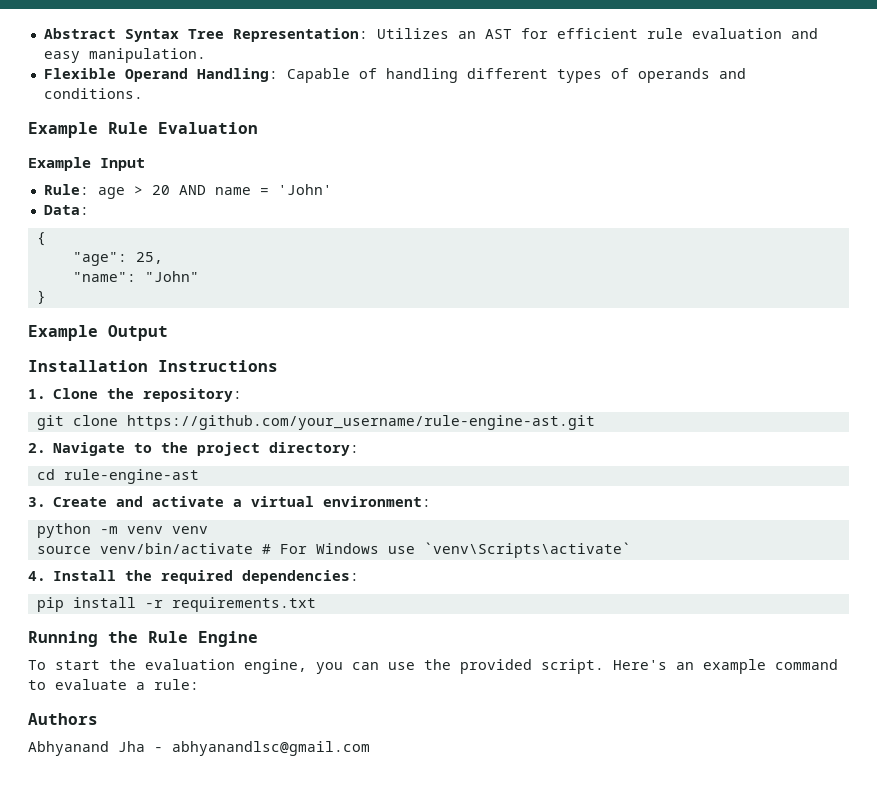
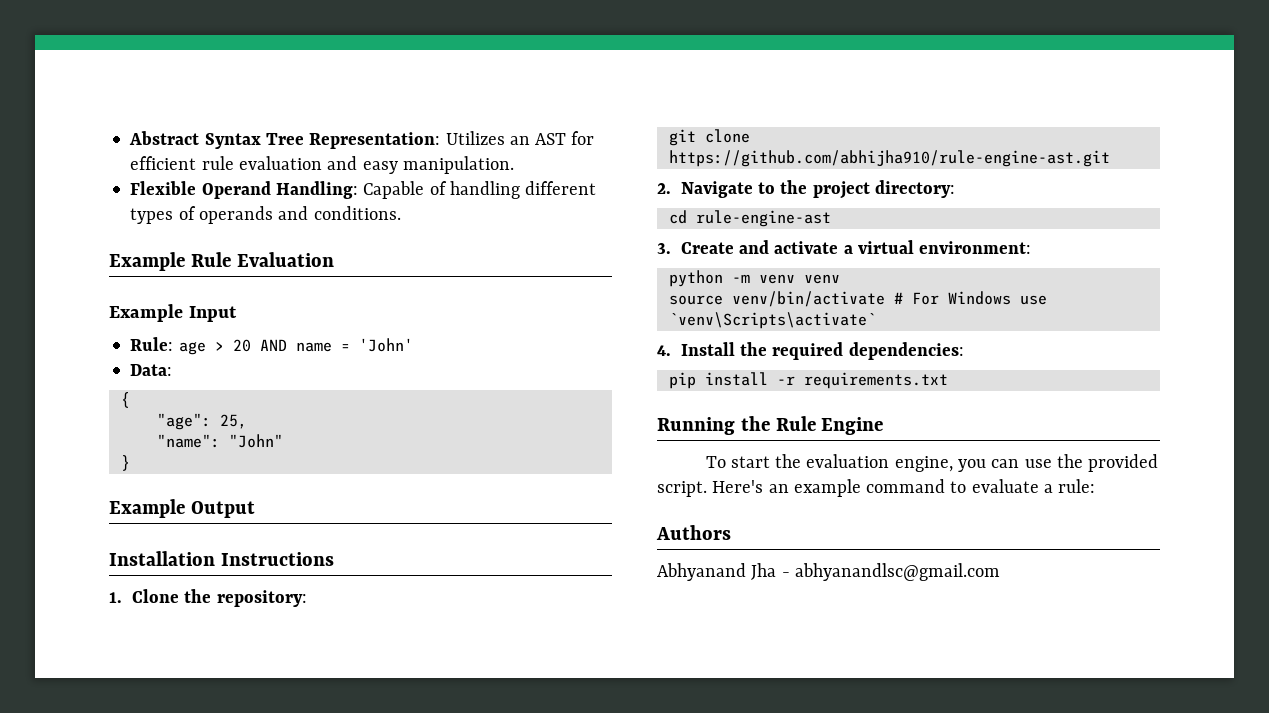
- git clone https://github.com/your_username/rule-engine-ast.git
+ git clone https://github.com/abhijha910/rule-engine-ast.git

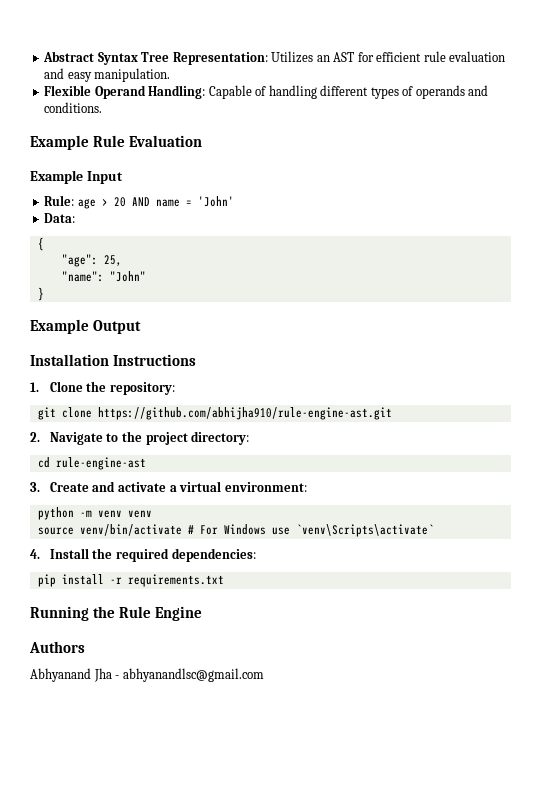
- To start the evaluation engine, you can use the provided script. Here's an example command to evaluate a rule:

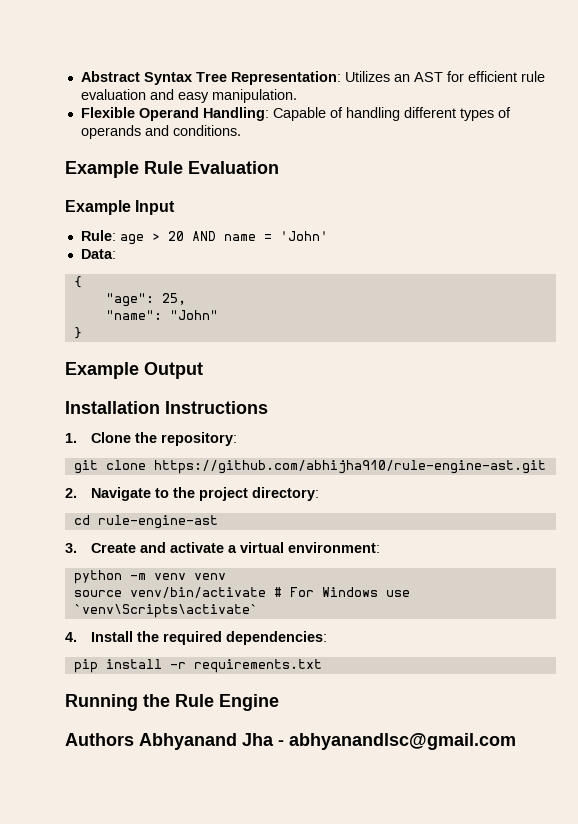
- Authors
- Abhyanand Jha - abhyanandlsc@gmail.com
+ Authors Abhyanand Jha - abhyanandlsc@gmail.com

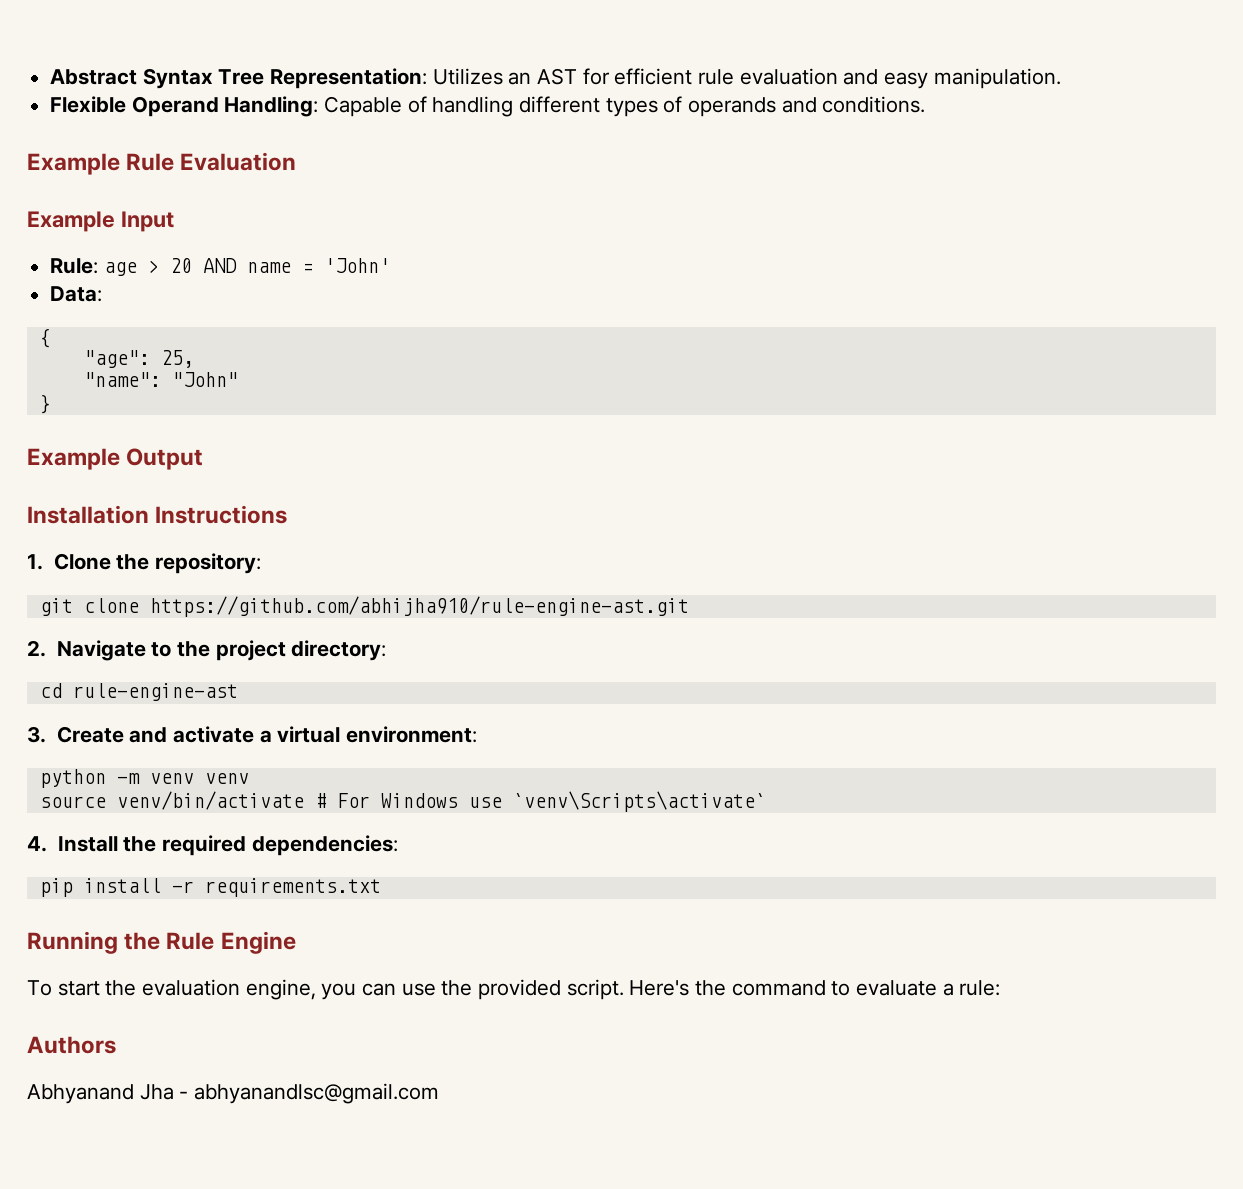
+ To start the evaluation engine, you can use the provided script. Here's the command to evaluate a rule:
- Authors Abhyanand Jha - abhyanandlsc@gmail.com
+ Authors
+ Abhyanand Jha - abhyanandlsc@gmail.com

